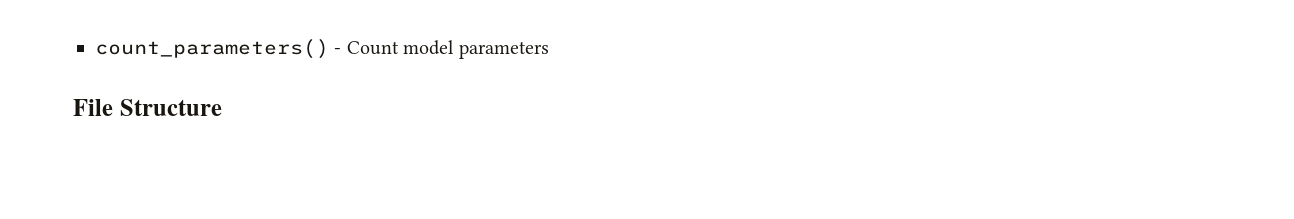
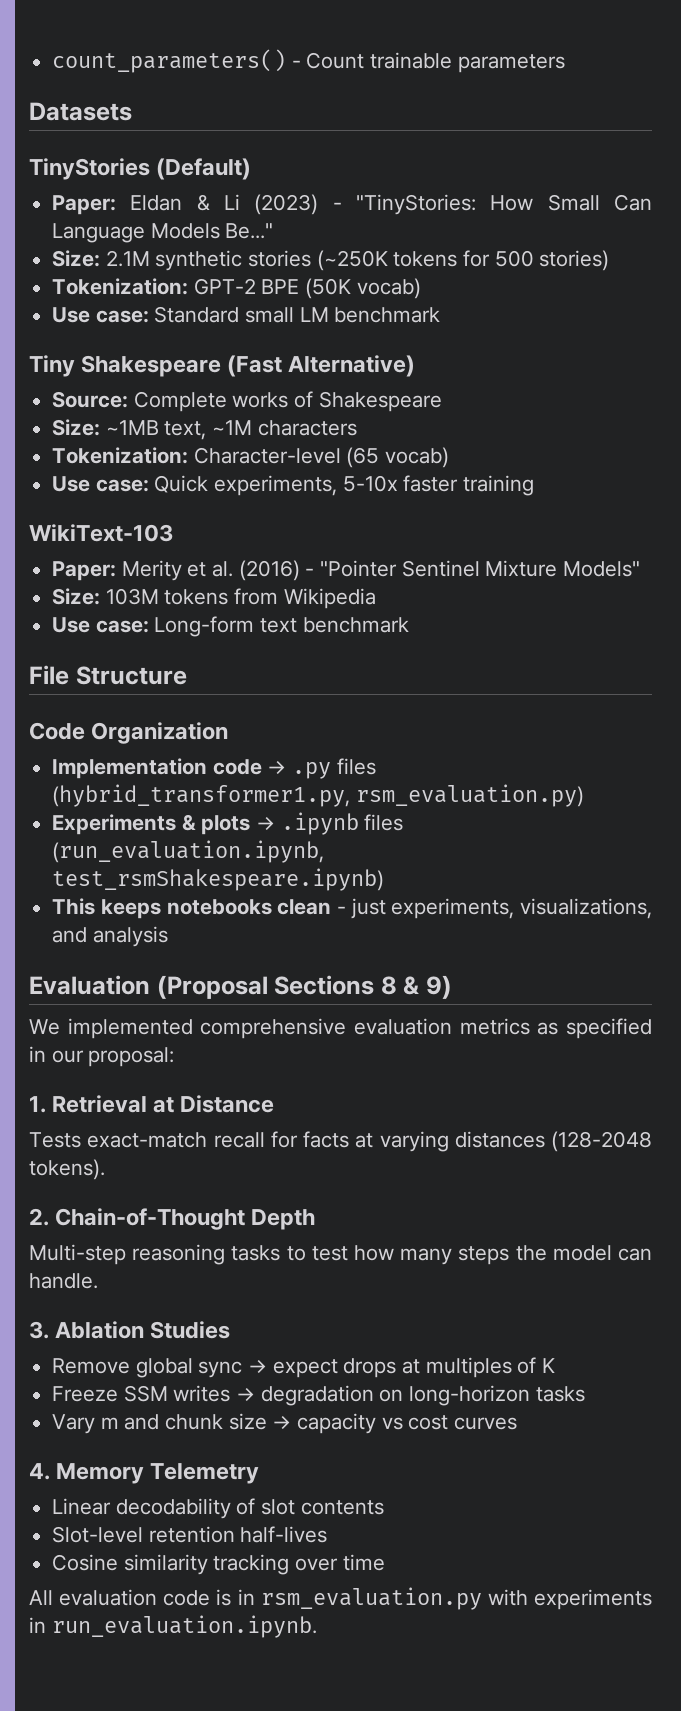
- count_parameters() - Count model parameters
+ count_parameters() - Count trainable parameters
+ Datasets
+ TinyStories (Default)
+ Paper: Eldan & Li (2023) - "TinyStories: How Small Can Language Models Be..."
+ Size: 2.1M synthetic stories (~250K tokens for 500 stories)
+ Tokenization: GPT-2 BPE (50K vocab)
+ Use case: Standard small LM benchmark
+ Tiny Shakespeare (Fast Alternative)
+ Source: Complete works of Shakespeare
+ Size: ~1MB text, ~1M characters
+ Tokenization: Character-level (65 vocab)
+ Use case: Quick experiments, 5-10x faster training
+ WikiText-103
+ Paper: Merity et al. (2016) - "Pointer Sentinel Mixture Models"
+ Size: 103M tokens from Wikipedia
+ Use case: Long-form text benchmark
  File Structure
+ Code Organization
+ Implementation code → .py files (hybrid_transformer1.py, rsm_evaluation.py)
+ Experiments & plots → .ipynb files (run_evaluation.ipynb, test_rsmShakespeare.ipynb)
+ This keeps notebooks clean - just experiments, visualizations, and analysis
+ Evaluation (Proposal Sections 8 & 9)
+ We implemented comprehensive evaluation metrics as specified in our proposal:
+ 1. Retrieval at Distance
+ Tests exact-match recall for facts at varying distances (128-2048 tokens).
+ 2. Chain-of-Thought Depth
+ Multi-step reasoning tasks to test how many steps the model can handle.
+ 3. Ablation Studies
+ Remove global sync → expect drops at multiples of K
+ Freeze SSM writes → degradation on long-horizon tasks
+ Vary m and chunk size → capacity vs cost curves
+ 4. Memory Telemetry
+ Linear decodability of slot contents
+ Slot-level retention half-lives
+ Cosine similarity tracking over time
+ All evaluation code is in rsm_evaluation.py with experiments in run_evaluation.ipynb.

